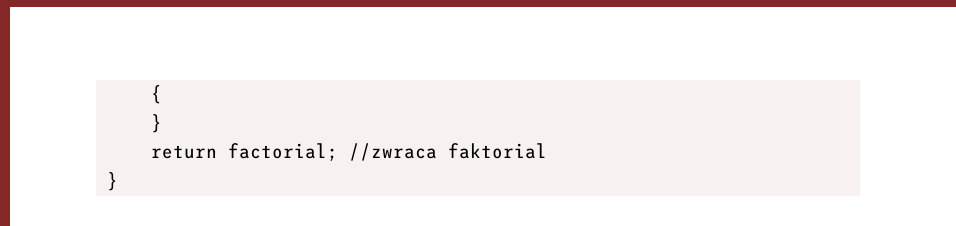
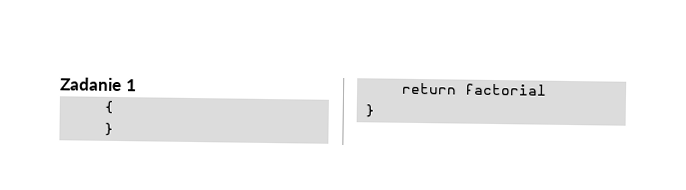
+ Zadanie 1
- return factorial; //zwraca faktorial
+ return factorial

